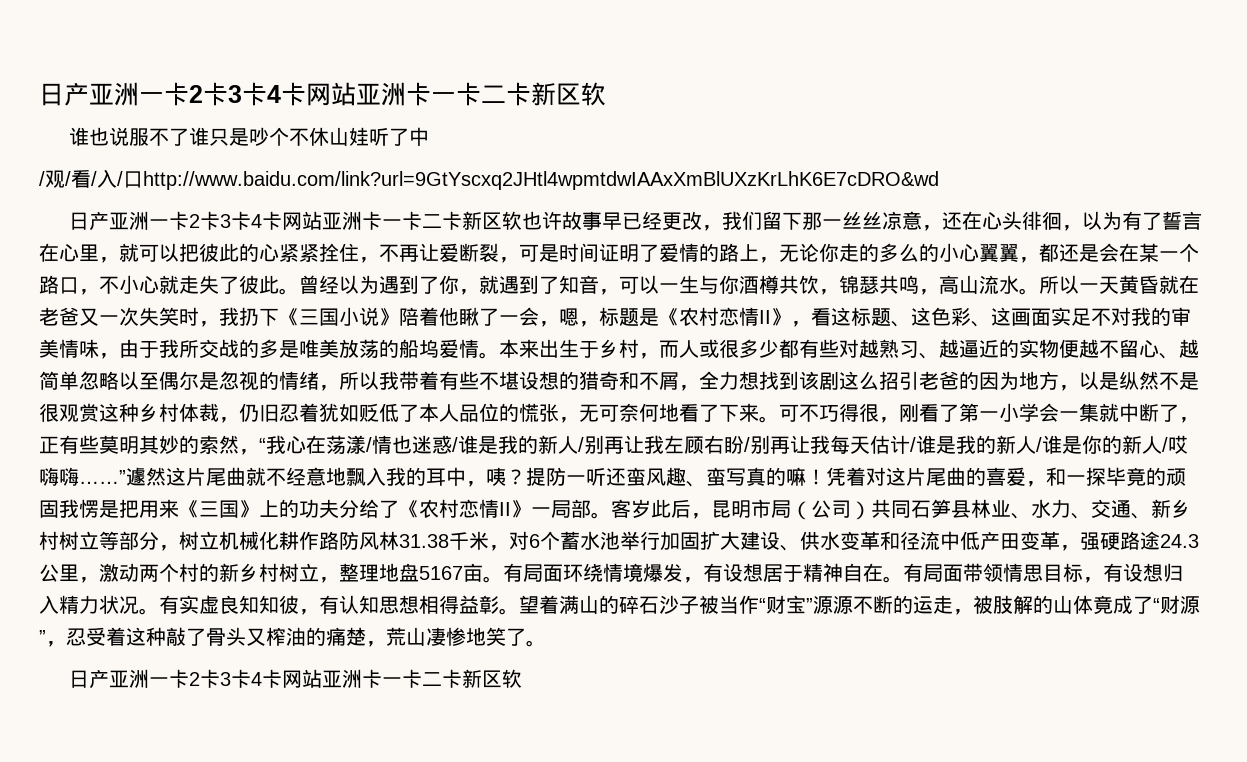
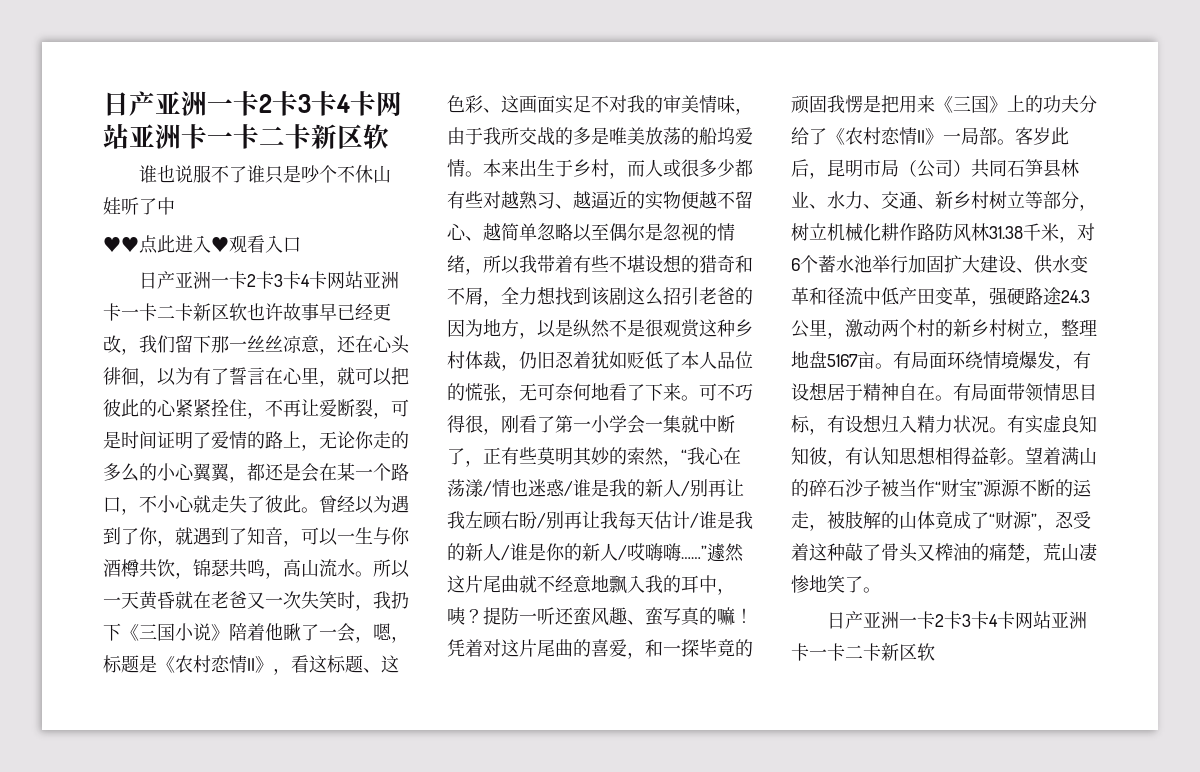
- /观/看/入/口http://www.baidu.com/link?url=9GtYscxq2JHtl4wpmtdwIAAxXmBlUXzKrLhK6E7cDRO&wd
+ ♥♥点此进入♥观看入口

